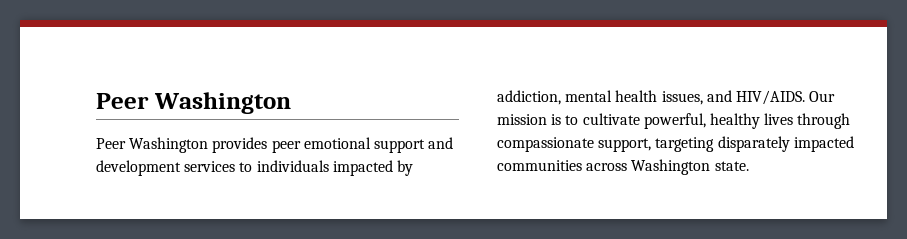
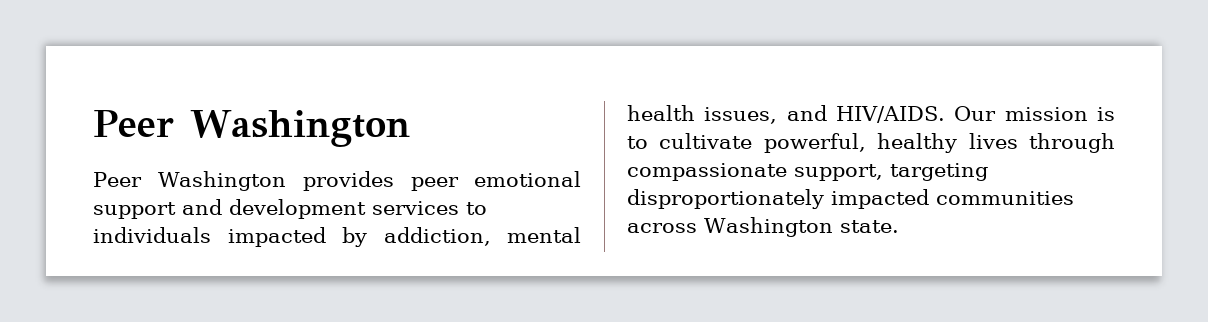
- Our mission is to cultivate powerful, healthy lives through compassionate support, targeting disparately impacted communities across Washington state.
+ Our mission is to cultivate powerful, healthy lives through compassionate support, targeting disproportionately impacted communities across Washington state.

